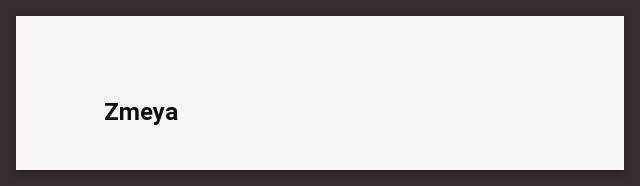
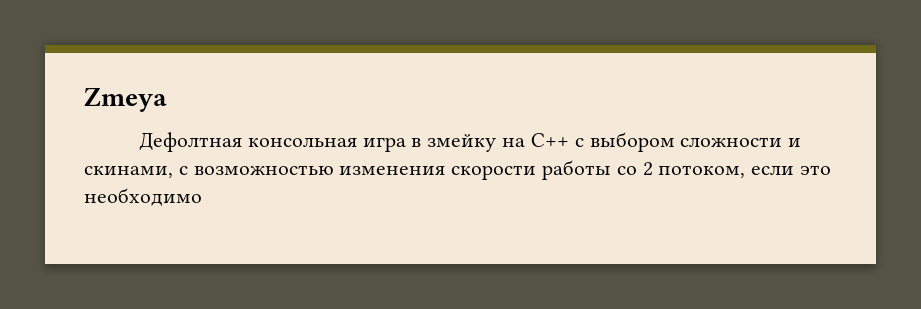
+ Дефолтная консольная игра в змейку на С++ с выбором сложности и скинами, с возможностью изменения скорости работы со 2 потоком, если это необходимо

